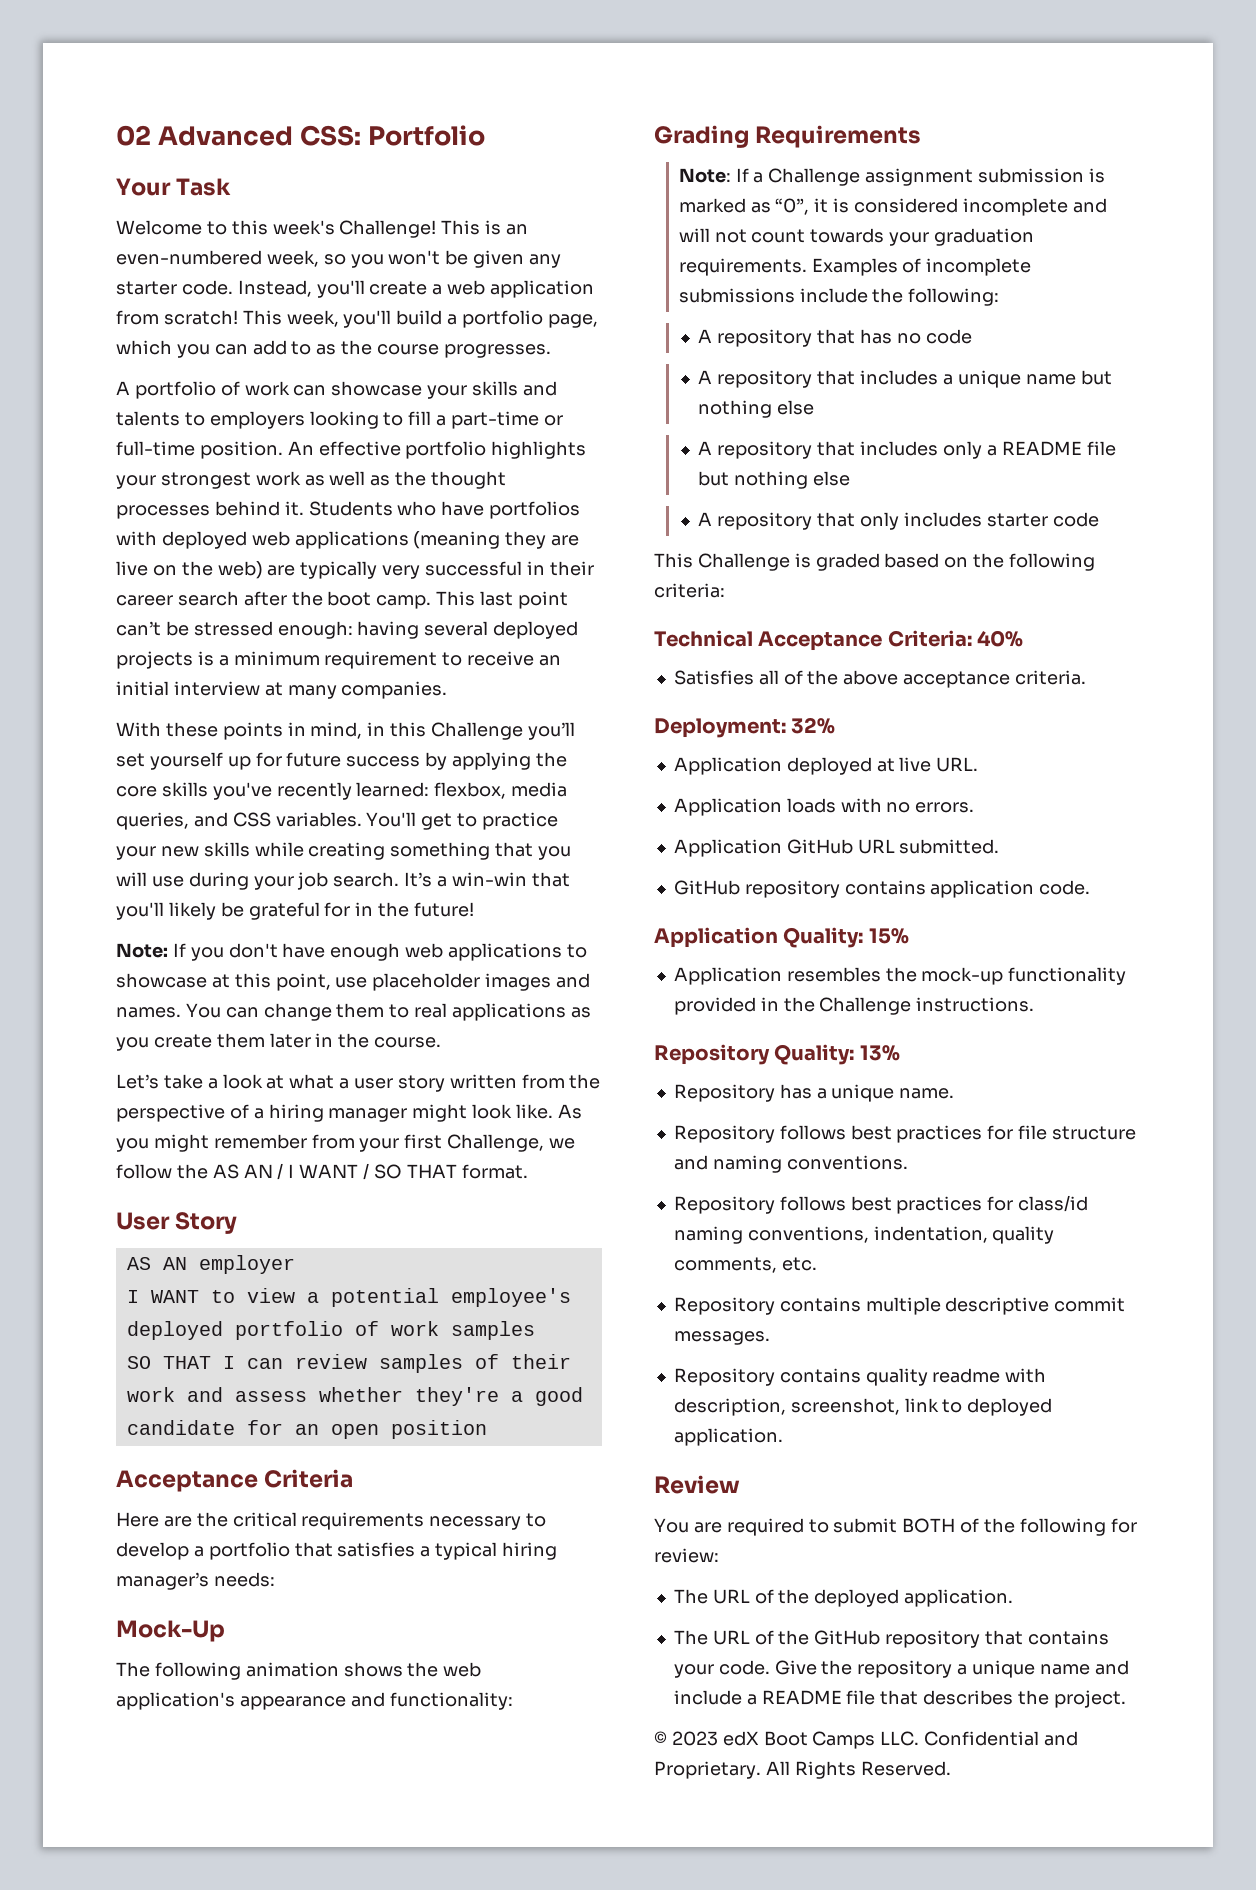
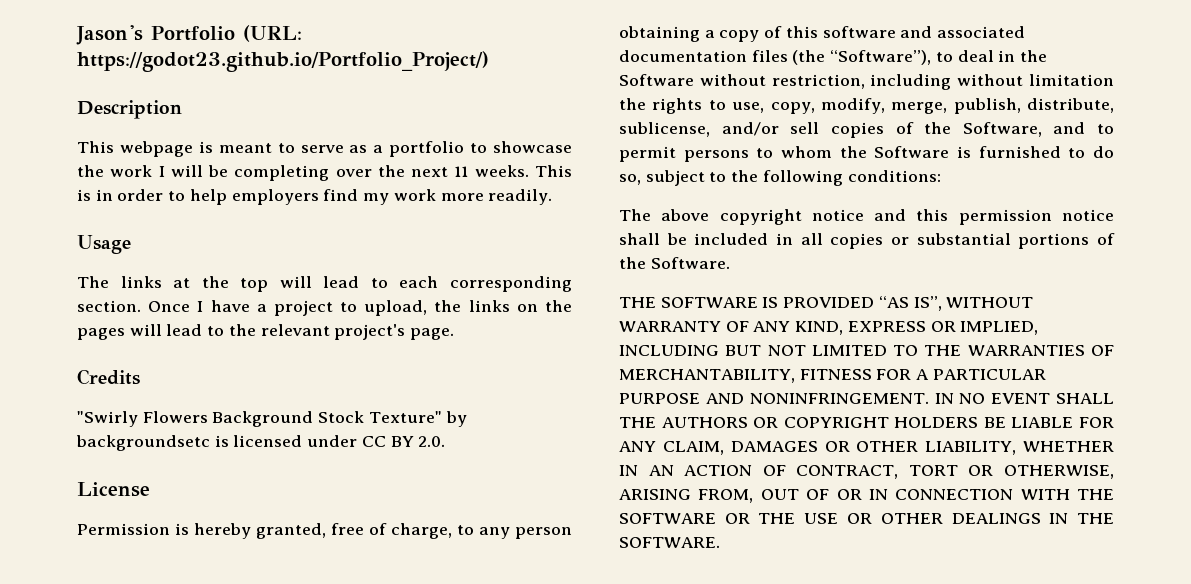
- 02 Advanced CSS: Portfolio
- Your Task
- Welcome to this week's Challenge! This is an even-numbered week, so you won't be given any starter code. Instead, you'll create a web application from scratch! This week, you'll build a portfolio page, which you can add to as the course progresses.
- A portfolio of work can showcase your skills and talents to employers looking to fill a part-time or full-time position. An effective portfolio highlights your strongest work as well as the thought processes behind it. Students who have portfolios with deployed web applications (meaning they are live on the web) are typically very successful in their career search after the boot camp. This last point can’t be stressed enough: having several deployed projects is a minimum requirement to receive an initial interview at many companies.
- With these points in mind, in this Challenge you’ll set yourself up for future success by applying the core skills you've recently learned: flexbox, media queries, and CSS variables. You'll get to practice your new skills while creating something that you will use during your job search. It’s a win-win that you'll likely be grateful for in the future!
- Note: If you don't have enough web applications to showcase at this point, use placeholder images and names. You can change them to real applications as you create them later in the course.
- Let’s take a look at what a user story written from the perspective of a hiring manager might look like. As you might remember from your first Challenge, we follow the AS AN / I WANT / SO THAT format.
- User Story
- AS AN employer
- I WANT to view a potential employee's deployed portfolio of work samples
- SO THAT I can review samples of their work and assess whether they're a good candidate for an open position
- Acceptance Criteria
- Here are the critical requirements necessary to develop a portfolio that satisfies a typical hiring manager’s needs:
- Mock-Up
- The following animation shows the web application's appearance and functionality:
- Grading Requirements
- Note: If a Challenge assignment submission is marked as “0”, it is considered incomplete and will not count towards your graduation requirements. Examples of incomplete submissions include the following:
- A repository that has no code
- A repository that includes a unique name but nothing else
- A repository that includes only a README file but nothing else
- A repository that only includes starter code
- This Challenge is graded based on the following criteria:
- Technical Acceptance Criteria: 40%
- Satisfies all of the above acceptance criteria.
- Deployment: 32%
- Application deployed at live URL.
- Application loads with no errors.
- Application GitHub URL submitted.
- GitHub repository contains application code.
- Application Quality: 15%
- Application resembles the mock-up functionality provided in the Challenge instructions.
- Repository Quality: 13%
- Repository has a unique name.
- Repository follows best practices for file structure and naming conventions.
- Repository follows best practices for class/id naming conventions, indentation, quality comments, etc.
- Repository contains multiple descriptive commit messages.
- Repository contains quality readme with description, screenshot, link to deployed application.
- Review
- You are required to submit BOTH of the following for review:
- The URL of the deployed application.
- The URL of the GitHub repository that contains your code. Give the repository a unique name and include a README file that describes the project.
- © 2023 edX Boot Camps LLC. Confidential and Proprietary. All Rights Reserved.
+ Jason's Portfolio (URL: https://godot23.github.io/Portfolio_Project/)
+ Description
+ This webpage is meant to serve as a portfolio to showcase the work I will be completing over the next 11 weeks. This is in order to help employers find my work more readily.
+ Usage
+ The links at the top will lead to each corresponding section. Once I have a project to upload, the links on the pages will lead to the relevant project's page.
+ Credits
+ "Swirly Flowers Background Stock Texture" by backgroundsetc is licensed under CC BY 2.0.
+ License
+ Permission is hereby granted, free of charge, to any person obtaining a copy of this software and associated documentation files (the “Software”), to deal in the Software without restriction, including without limitation the rights to use, copy, modify, merge, publish, distribute, sublicense, and/or sell copies of the Software, and to permit persons to whom the Software is furnished to do so, subject to the following conditions:
+ The above copyright notice and this permission notice shall be included in all copies or substantial portions of the Software.
+ THE SOFTWARE IS PROVIDED “AS IS”, WITHOUT WARRANTY OF ANY KIND, EXPRESS OR IMPLIED, INCLUDING BUT NOT LIMITED TO THE WARRANTIES OF MERCHANTABILITY, FITNESS FOR A PARTICULAR PURPOSE AND NONINFRINGEMENT. IN NO EVENT SHALL THE AUTHORS OR COPYRIGHT HOLDERS BE LIABLE FOR ANY CLAIM, DAMAGES OR OTHER LIABILITY, WHETHER IN AN ACTION OF CONTRACT, TORT OR OTHERWISE, ARISING FROM, OUT OF OR IN CONNECTION WITH THE SOFTWARE OR THE USE OR OTHER DEALINGS IN THE SOFTWARE.

